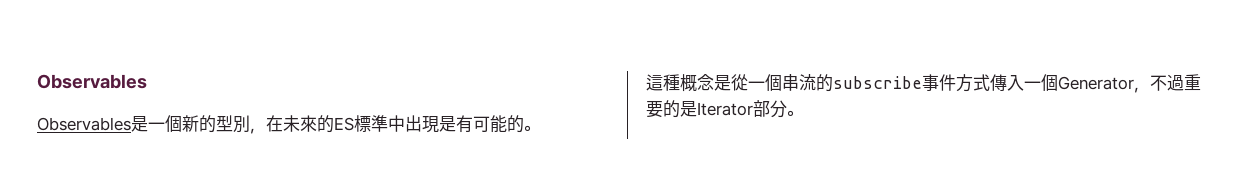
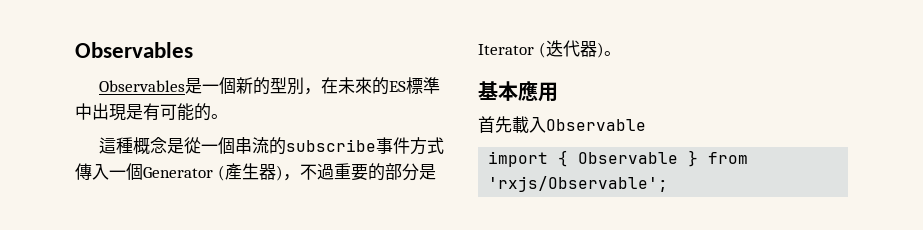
- 這種概念是從一個串流的subscribe事件方式傳入一個Generator，不過重要的是Iterator部分。
+ 這種概念是從一個串流的subscribe事件方式傳入一個Generator (產生器)，不過重要的部分是Iterator (迭代器)。
+ 基本應用
+ 首先載入Observable
+ import { Observable } from 'rxjs/Observable';

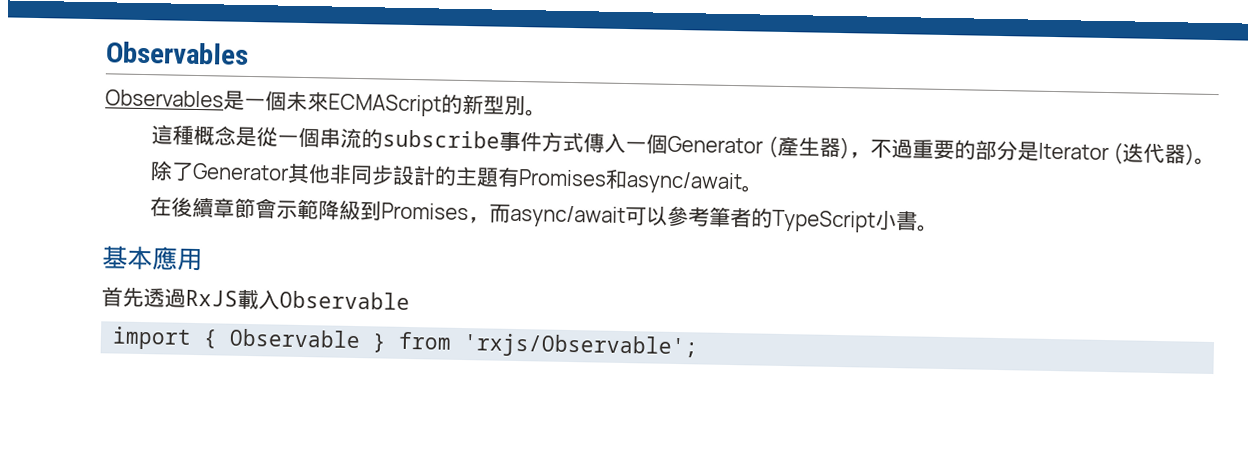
- Observables是一個新的型別，在未來的ES標準中出現是有可能的。
+ Observables是一個未來ECMAScript的新型別。
+ 除了Generator其他非同步設計的主題有Promises和async/await。
+ 在後續章節會示範降級到Promises，而async/await可以參考筆者的TypeScript小書。
- 首先載入Observable
+ 首先透過RxJS載入Observable

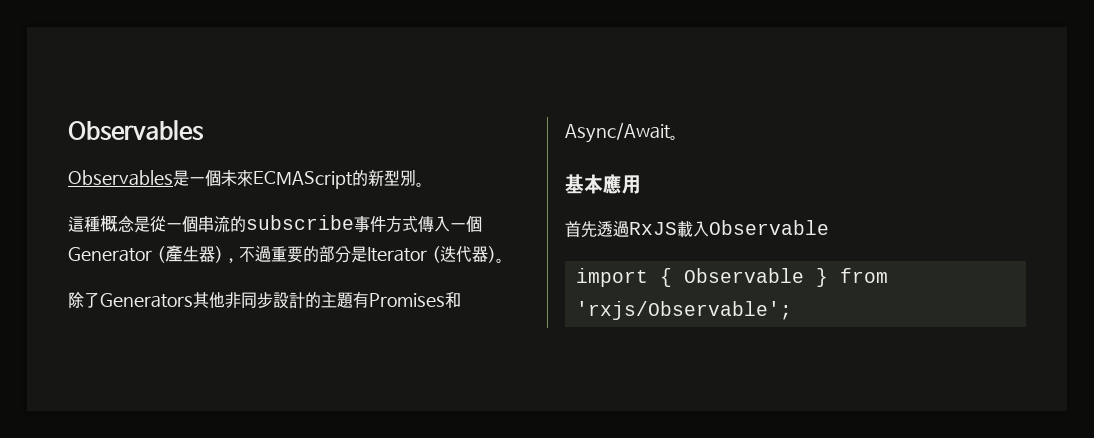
- 除了Generator其他非同步設計的主題有Promises和async/await。
- 在後續章節會示範降級到Promises，而async/await可以參考筆者的TypeScript小書。
+ 除了Generators其他非同步設計的主題有Promises和Async/Await。

